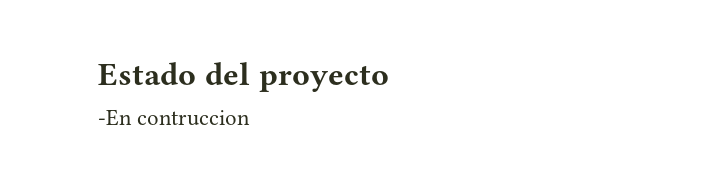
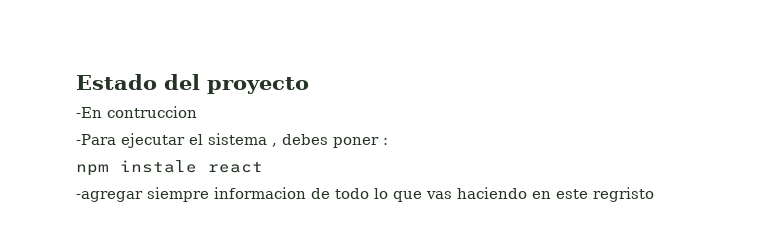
+ -Para ejecutar el sistema , debes poner :
+ npm instale react
+ -agregar siempre informacion de todo lo que vas haciendo en este regristo

